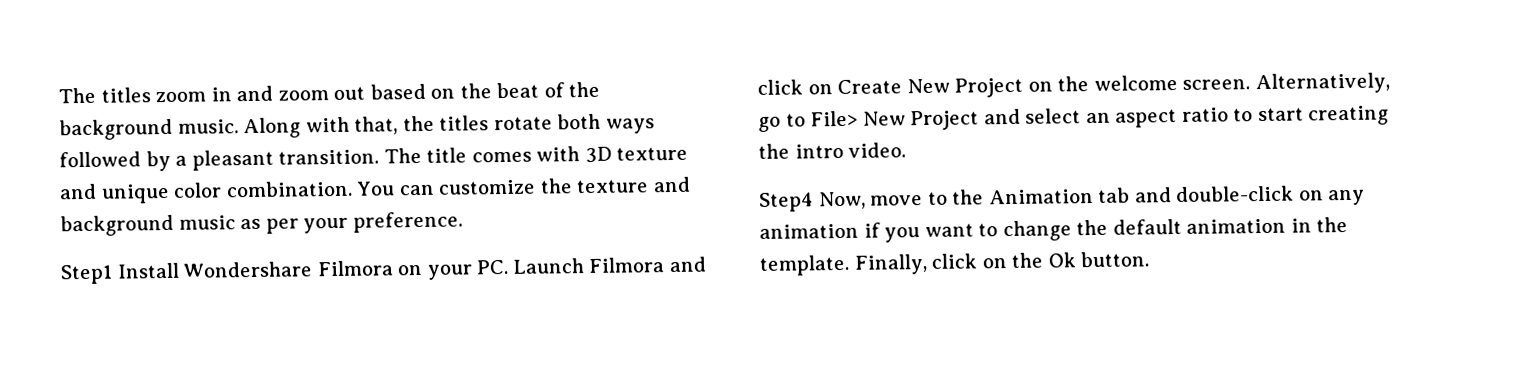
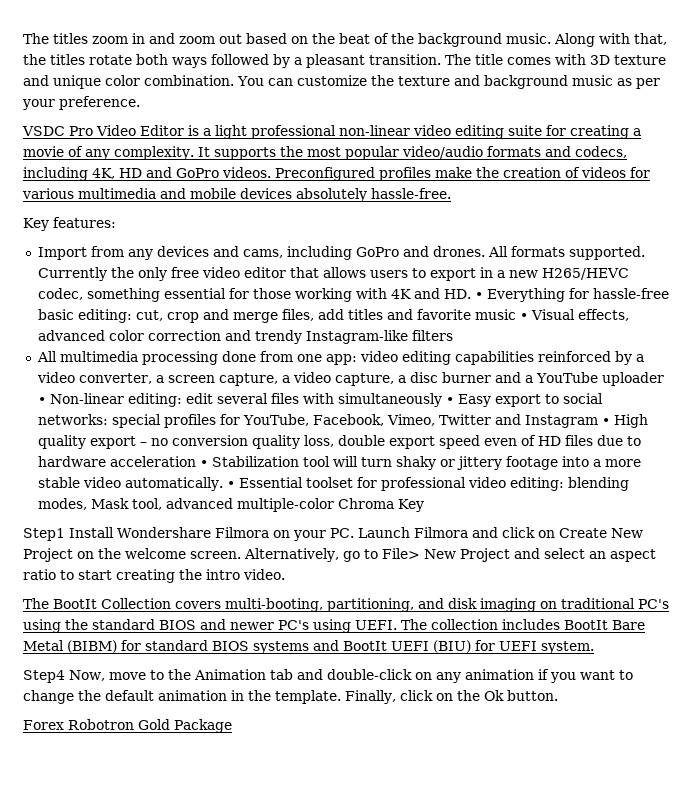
+ VSDC Pro Video Editor is a light professional non-linear video editing suite for creating a movie of any complexity. It supports the most popular video/audio formats and codecs, including 4K, HD and GoPro videos. Preconfigured profiles make the creation of videos for various multimedia and mobile devices absolutely hassle-free.
+ Key features:
+ Import from any devices and cams, including GoPro and drones. All formats supported. Сurrently the only free video editor that allows users to export in a new H265/HEVC codec, something essential for those working with 4K and HD. • Everything for hassle-free basic editing: cut, crop and merge files, add titles and favorite music • Visual effects, advanced color correction and trendy Instagram-like filters
+ All multimedia processing done from one app: video editing capabilities reinforced by a video converter, a screen capture, a video capture, a disc burner and a YouTube uploader • Non-linear editing: edit several files with simultaneously • Easy export to social networks: special profiles for YouTube, Facebook, Vimeo, Twitter and Instagram • High quality export – no conversion quality loss, double export speed even of HD files due to hardware acceleration • Stabilization tool will turn shaky or jittery footage into a more stable video automatically. • Essential toolset for professional video editing: blending modes, Mask tool, advanced multiple-color Chroma Key
+ The BootIt Collection covers multi-booting, partitioning, and disk imaging on traditional PC's using the standard BIOS and newer PC's using UEFI. The collection includes BootIt Bare Metal (BIBM) for standard BIOS systems and BootIt UEFI (BIU) for UEFI system.
+ Forex Robotron Gold Package

